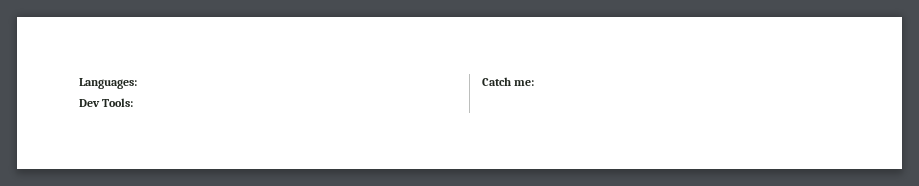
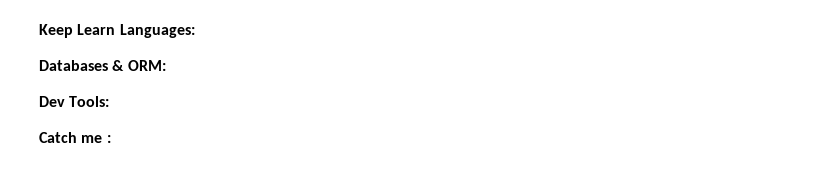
- Languages:
+ Keep Learn Languages:
+ Databases & ORM:
- Catch me:
+ Catch me :

